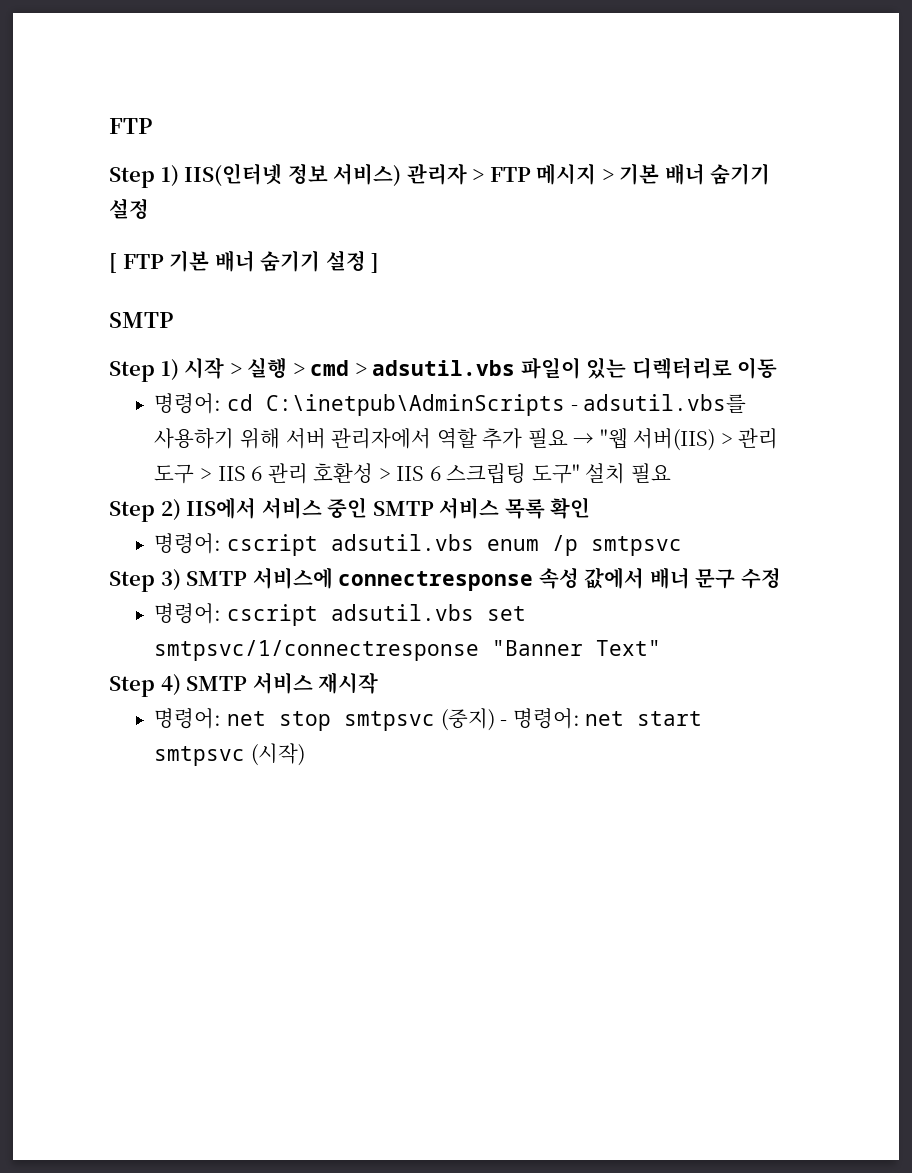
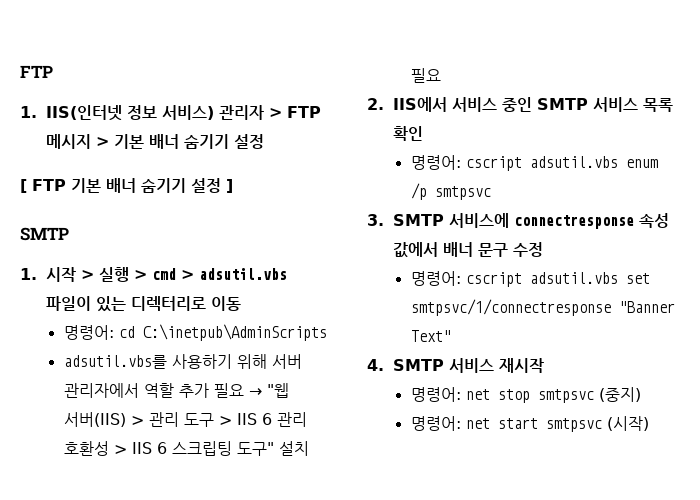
- Step 1) IIS(인터넷 정보 서비스) 관리자 > FTP 메시지 > 기본 배너 숨기기 설정
+ 1. IIS(인터넷 정보 서비스) 관리자 > FTP 메시지 > 기본 배너 숨기기 설정
- Step 1) 시작 > 실행 > cmd > adsutil.vbs 파일이 있는 디렉터리로 이동
+ 1. 시작 > 실행 > cmd > adsutil.vbs 파일이 있는 디렉터리로 이동
- 명령어: cd C:\inetpub\AdminScripts - adsutil.vbs를 사용하기 위해 서버 관리자에서 역할 추가 필요 → "웹 서버(IIS) > 관리 도구 > IIS 6 관리 호환성 > IIS 6 스크립팅 도구" 설치 필요
+ 명령어: cd C:\inetpub\AdminScripts
+ adsutil.vbs를 사용하기 위해 서버 관리자에서 역할 추가 필요 → "웹 서버(IIS) > 관리 도구 > IIS 6 관리 호환성 > IIS 6 스크립팅 도구" 설치 필요
- Step 2) IIS에서 서비스 중인 SMTP 서비스 목록 확인
+ 2. IIS에서 서비스 중인 SMTP 서비스 목록 확인
- Step 3) SMTP 서비스에 connectresponse 속성 값에서 배너 문구 수정
+ 3. SMTP 서비스에 connectresponse 속성 값에서 배너 문구 수정
- Step 4) SMTP 서비스 재시작
+ 4. SMTP 서비스 재시작
- 명령어: net stop smtpsvc (중지) - 명령어: net start smtpsvc (시작)
+ 명령어: net stop smtpsvc (중지)
+ 명령어: net start smtpsvc (시작)

